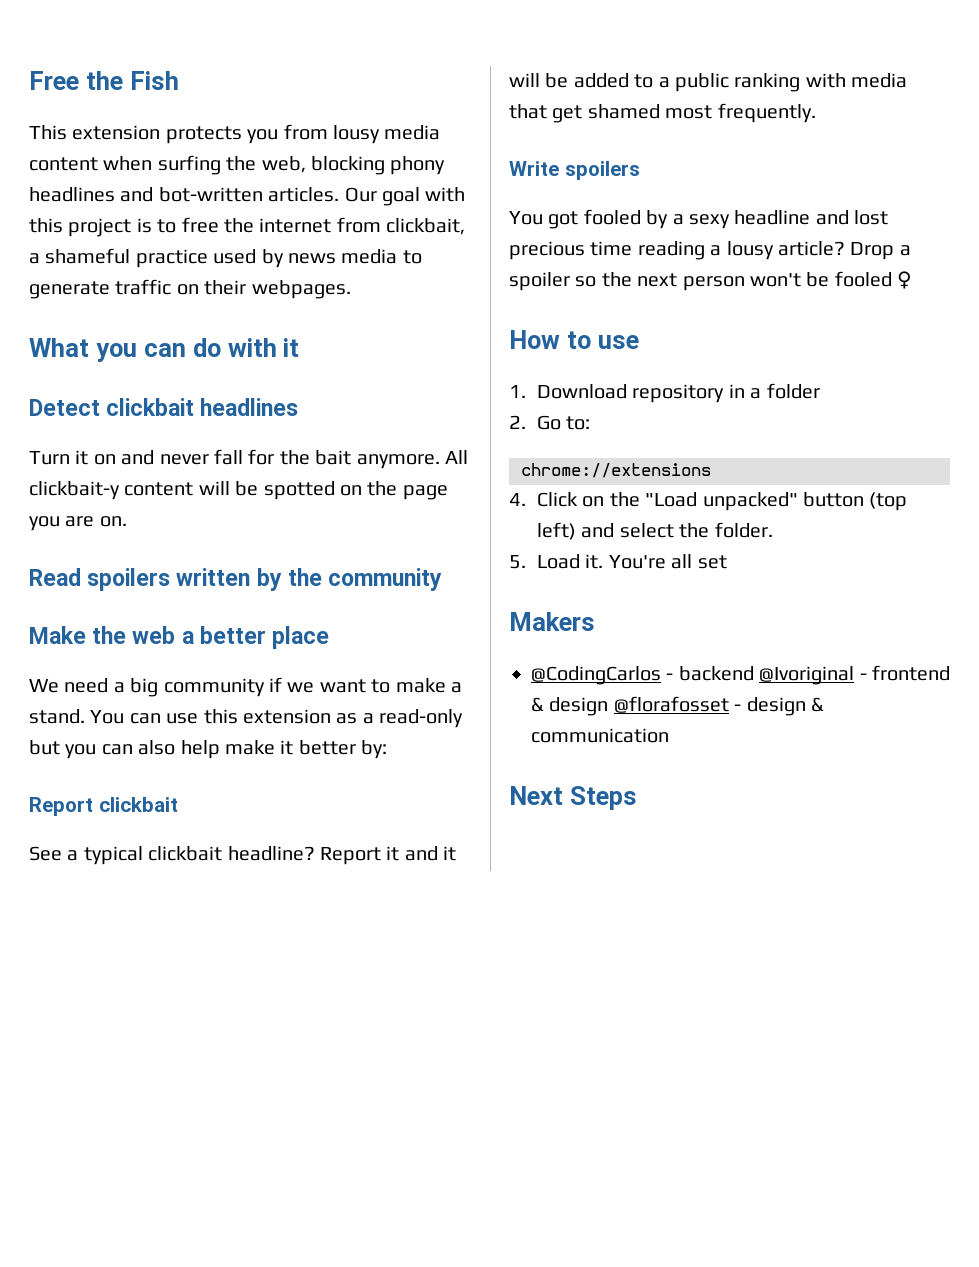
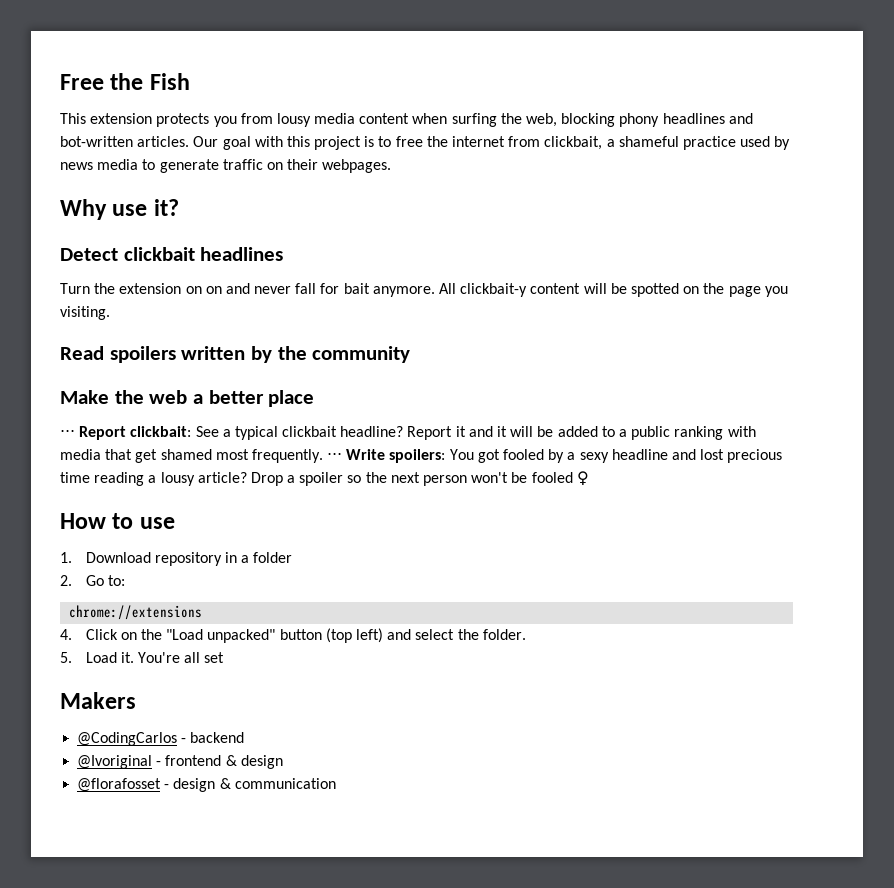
- What you can do with it
+ Why use it?
- Turn it on and never fall for the bait anymore.
+ Turn the extension on on and never fall for bait anymore.
- All clickbait-y content will be spotted on the page you are on.
+ All clickbait-y content will be spotted on the page you visiting.
- We need a big community if we want to make a stand. You can use this extension as a read-only but you can also help make it better by:
- Report clickbait
- See a typical clickbait headline?
+ ⋅⋅⋅ Report clickbait: See a typical clickbait headline?
- Report it and it will be added to a public ranking with media that get shamed most frequently.
- Write spoilers
- You got fooled by a sexy headline and lost precious time reading a lousy article?
+ Report it and it will be added to a public ranking with media that get shamed most frequently. ⋅⋅⋅ Write spoilers: You got fooled by a sexy headline and lost precious time reading a lousy article?
- @CodingCarlos - backend @Ivoriginal - frontend & design @florafosset - design & communication
+ @CodingCarlos - backend
+ @Ivoriginal - frontend & design
+ @florafosset - design & communication
- Next Steps

